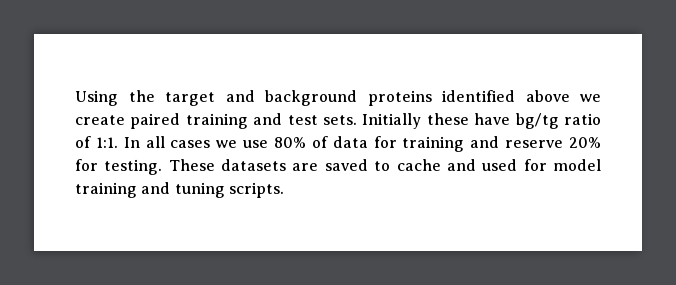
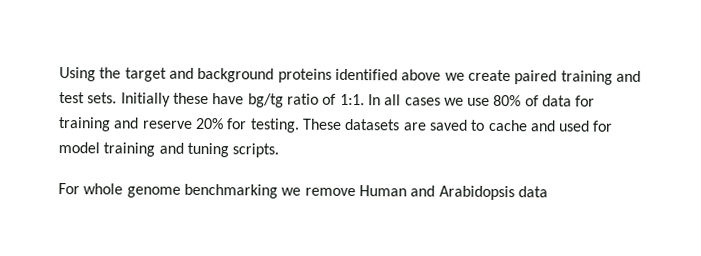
+ For whole genome benchmarking we remove Human and Arabidopsis data

